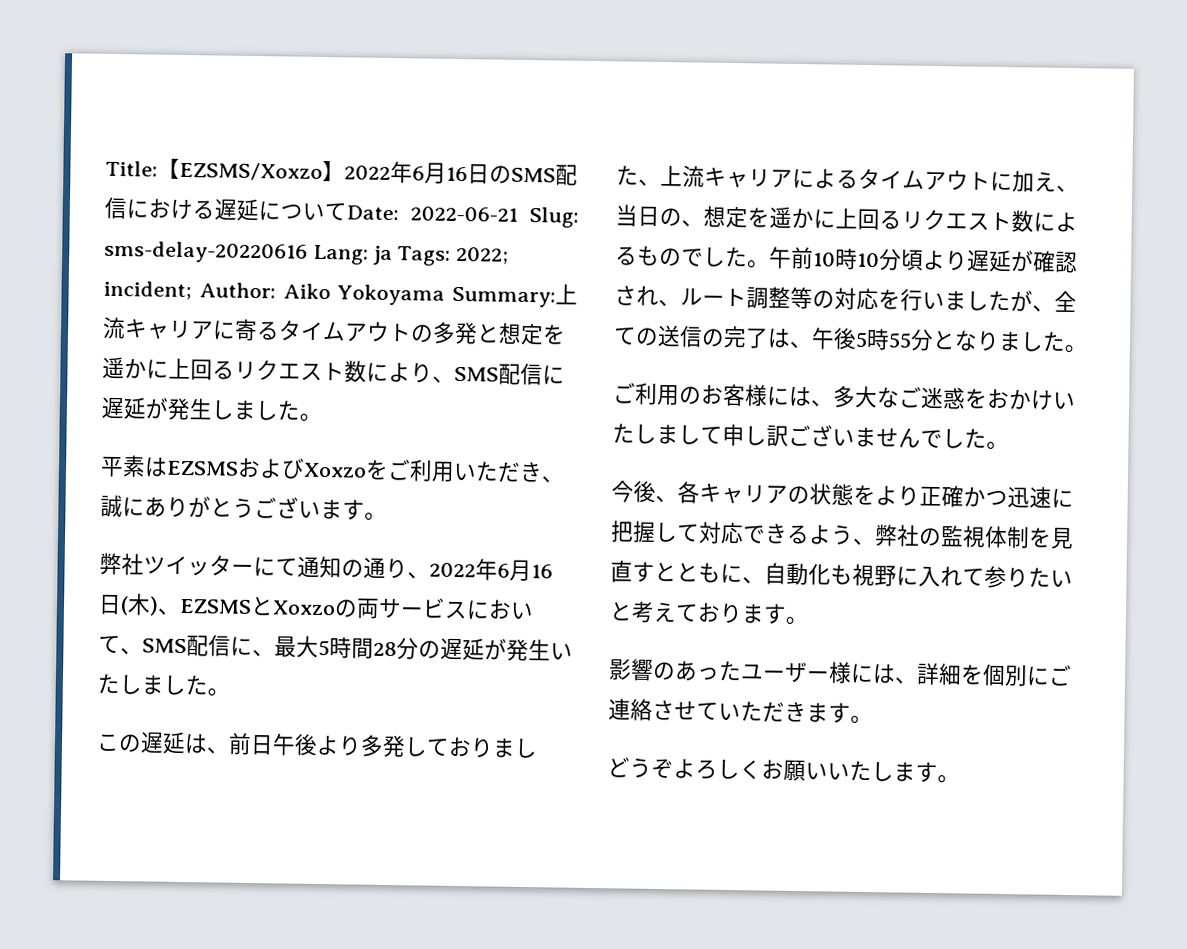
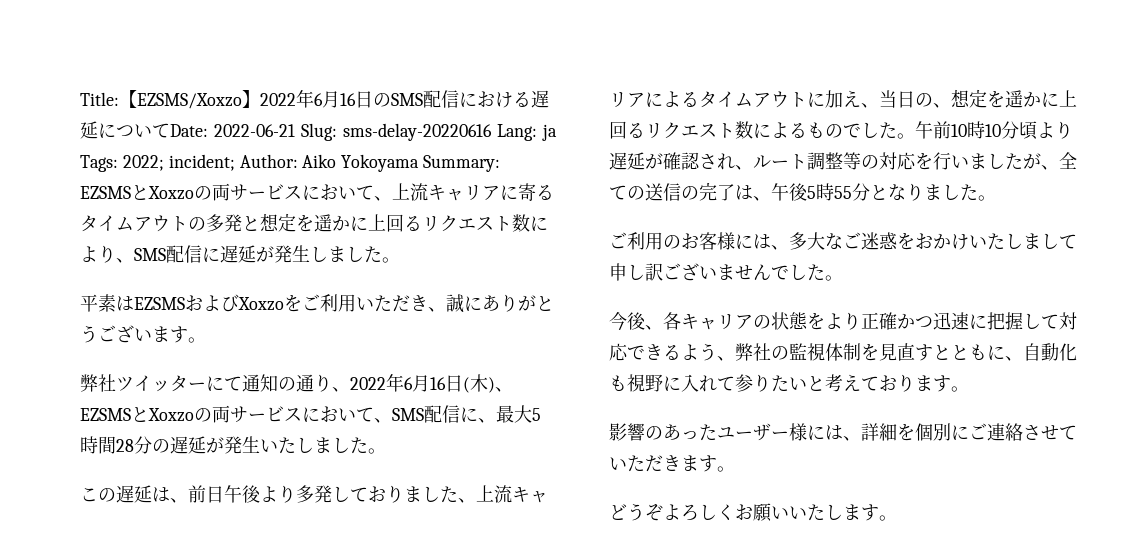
- Title:【EZSMS/Xoxzo】2022年6月16日のSMS配信における遅延についてDate: 2022-06-21 Slug: sms-delay-20220616 Lang: ja Tags: 2022; incident; Author: Aiko Yokoyama Summary:上流キャリアに寄るタイムアウトの多発と想定を遥かに上回るリクエスト数により、SMS配信に遅延が発生しました。
+ Title:【EZSMS/Xoxzo】2022年6月16日のSMS配信における遅延についてDate: 2022-06-21 Slug: sms-delay-20220616 Lang: ja Tags: 2022; incident; Author: Aiko Yokoyama Summary: EZSMSとXoxzoの両サービスにおいて、上流キャリアに寄るタイムアウトの多発と想定を遥かに上回るリクエスト数により、SMS配信に遅延が発生しました。

